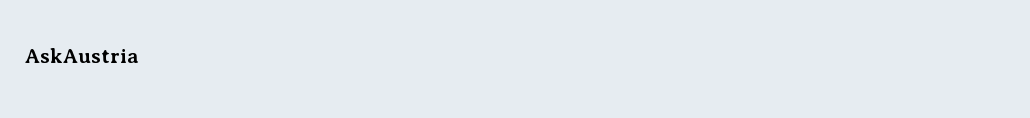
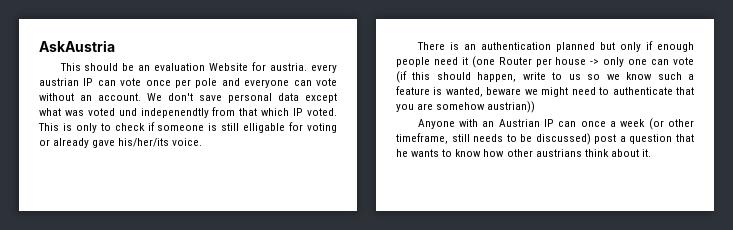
+ This should be an evaluation Website for austria. every austrian IP can vote once per pole and everyone can vote without an account. We don't save personal data except what was voted und indepenendtly from that which IP voted. This is only to check if someone is still elligable for voting or already gave his/her/its voice.
+ There is an authentication planned but only if enough people need it (one Router per house -> only one can vote (if this should happen, write to us so we know such a feature is wanted, beware we might need to authenticate that you are somehow austrian))
+ Anyone with an Austrian IP can once a week (or other timeframe, still needs to be discussed) post a question that he wants to know how other austrians think about it.

